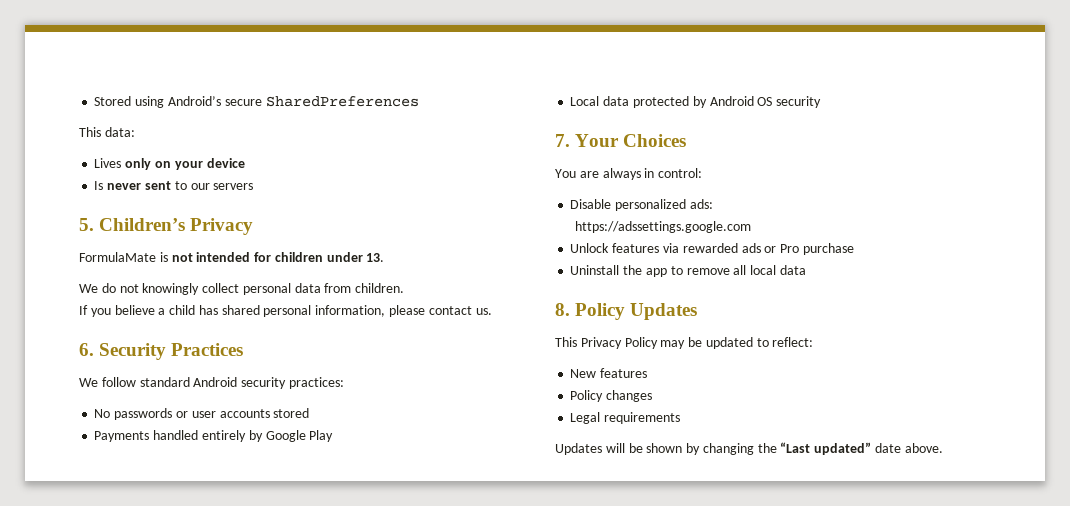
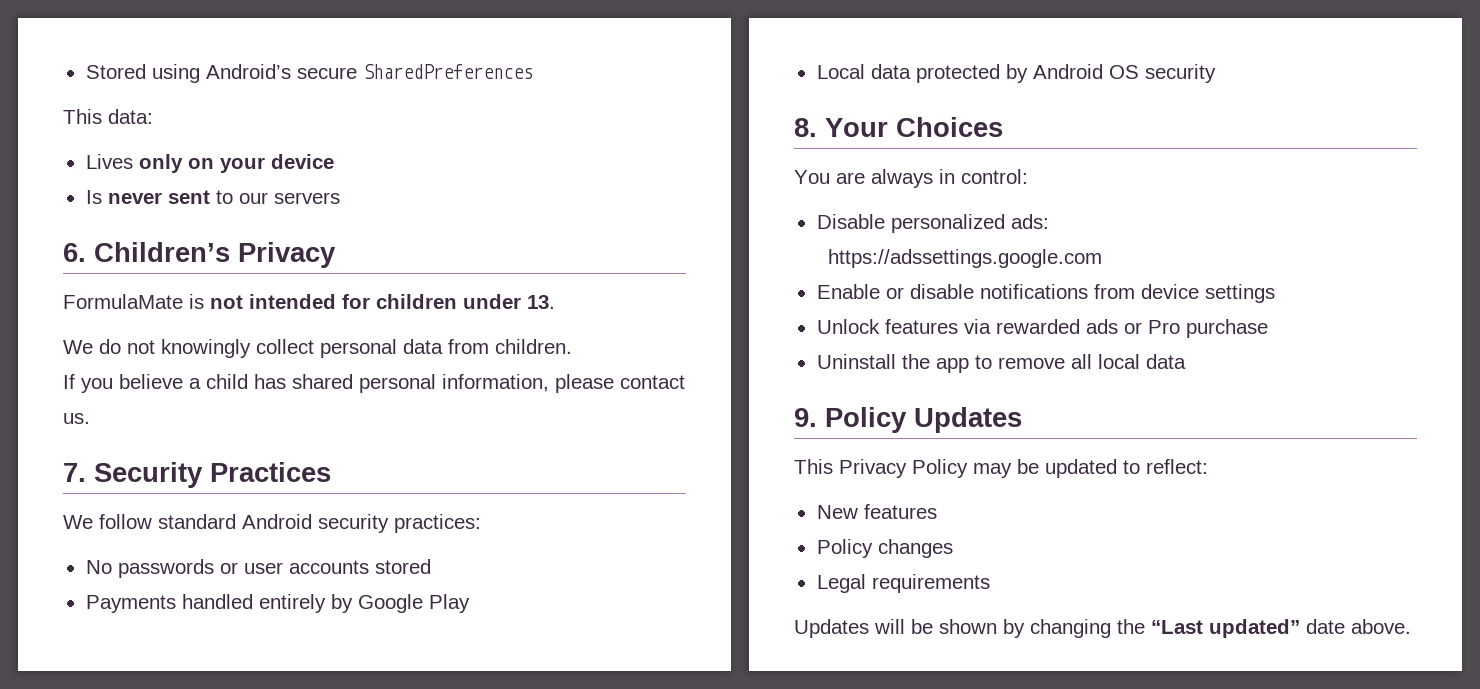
- 5. Children’s Privacy
+ 6. Children’s Privacy
- 6. Security Practices
+ 7. Security Practices
- 7. Your Choices
+ 8. Your Choices
+ Enable or disable notifications from device settings
- 8. Policy Updates
+ 9. Policy Updates

